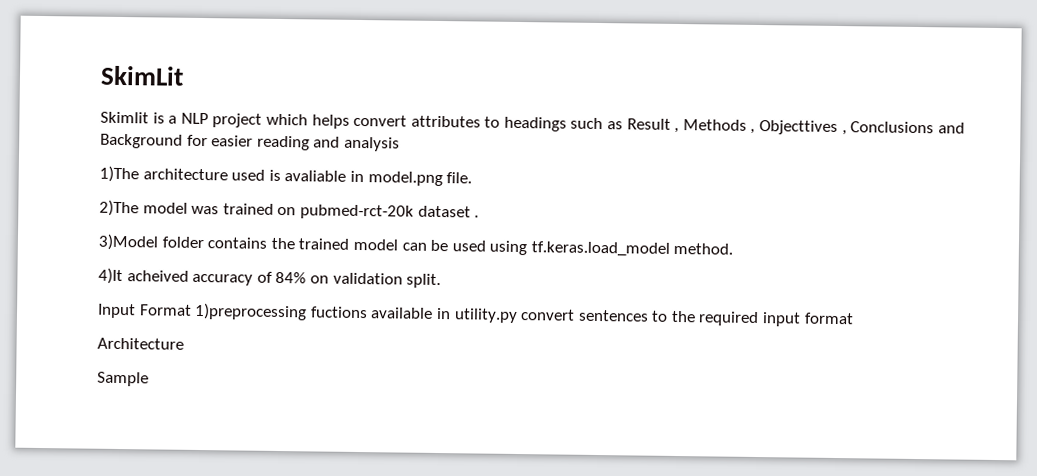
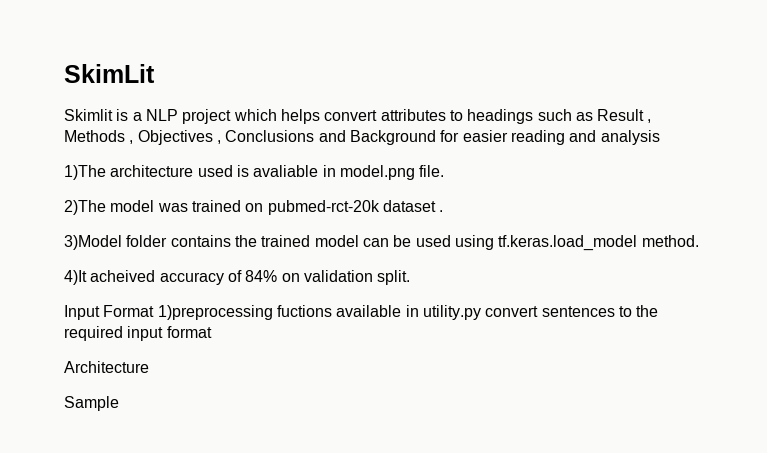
- Skimlit is a NLP project which helps convert attributes to headings such as Result , Methods , Objecttives , Conclusions and Background for easier reading and analysis
+ Skimlit is a NLP project which helps convert attributes to headings such as Result , Methods , Objectives , Conclusions and Background for easier reading and analysis

